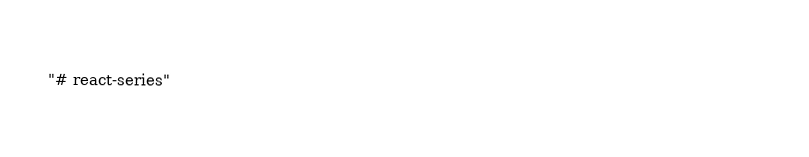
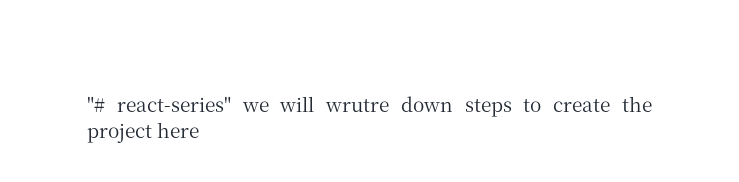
- "# react-series"
+ "# react-series" we will wrutre down steps to create the project here

